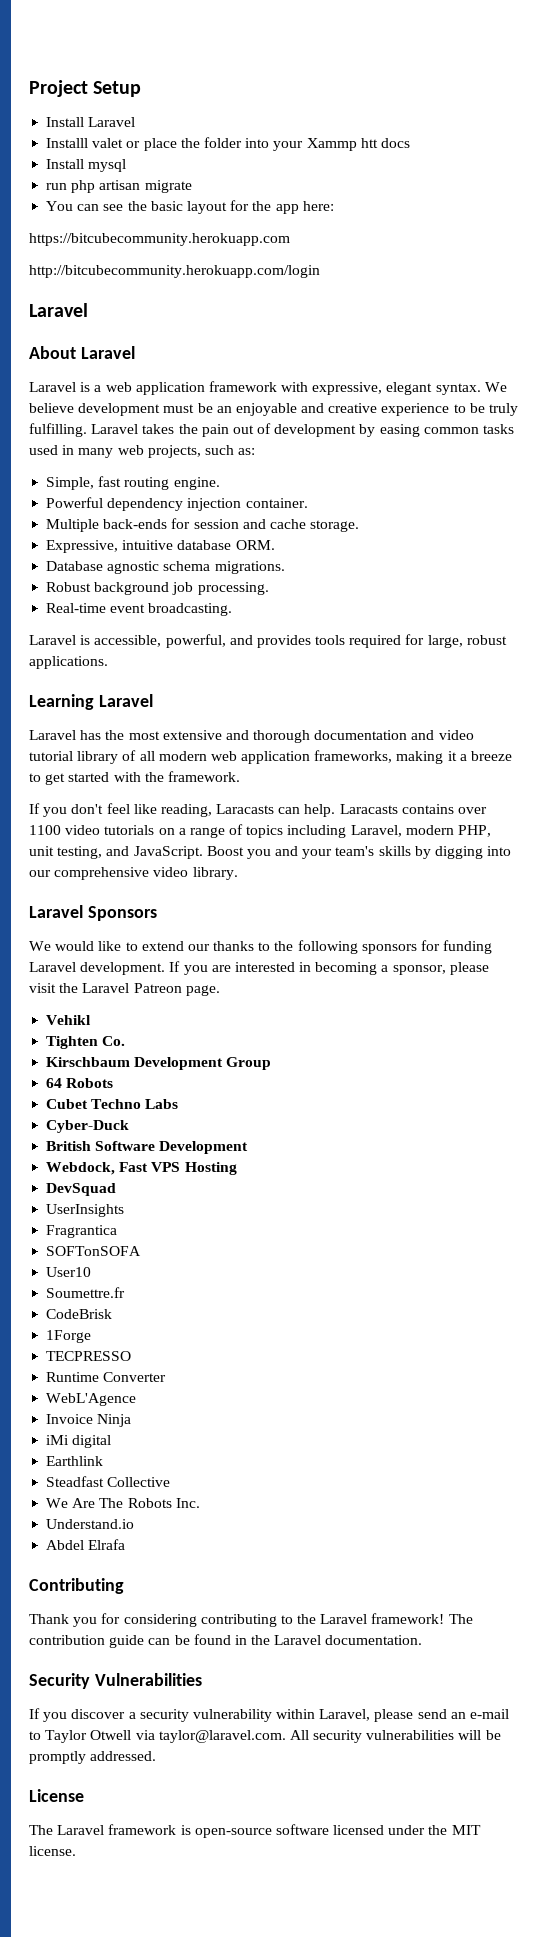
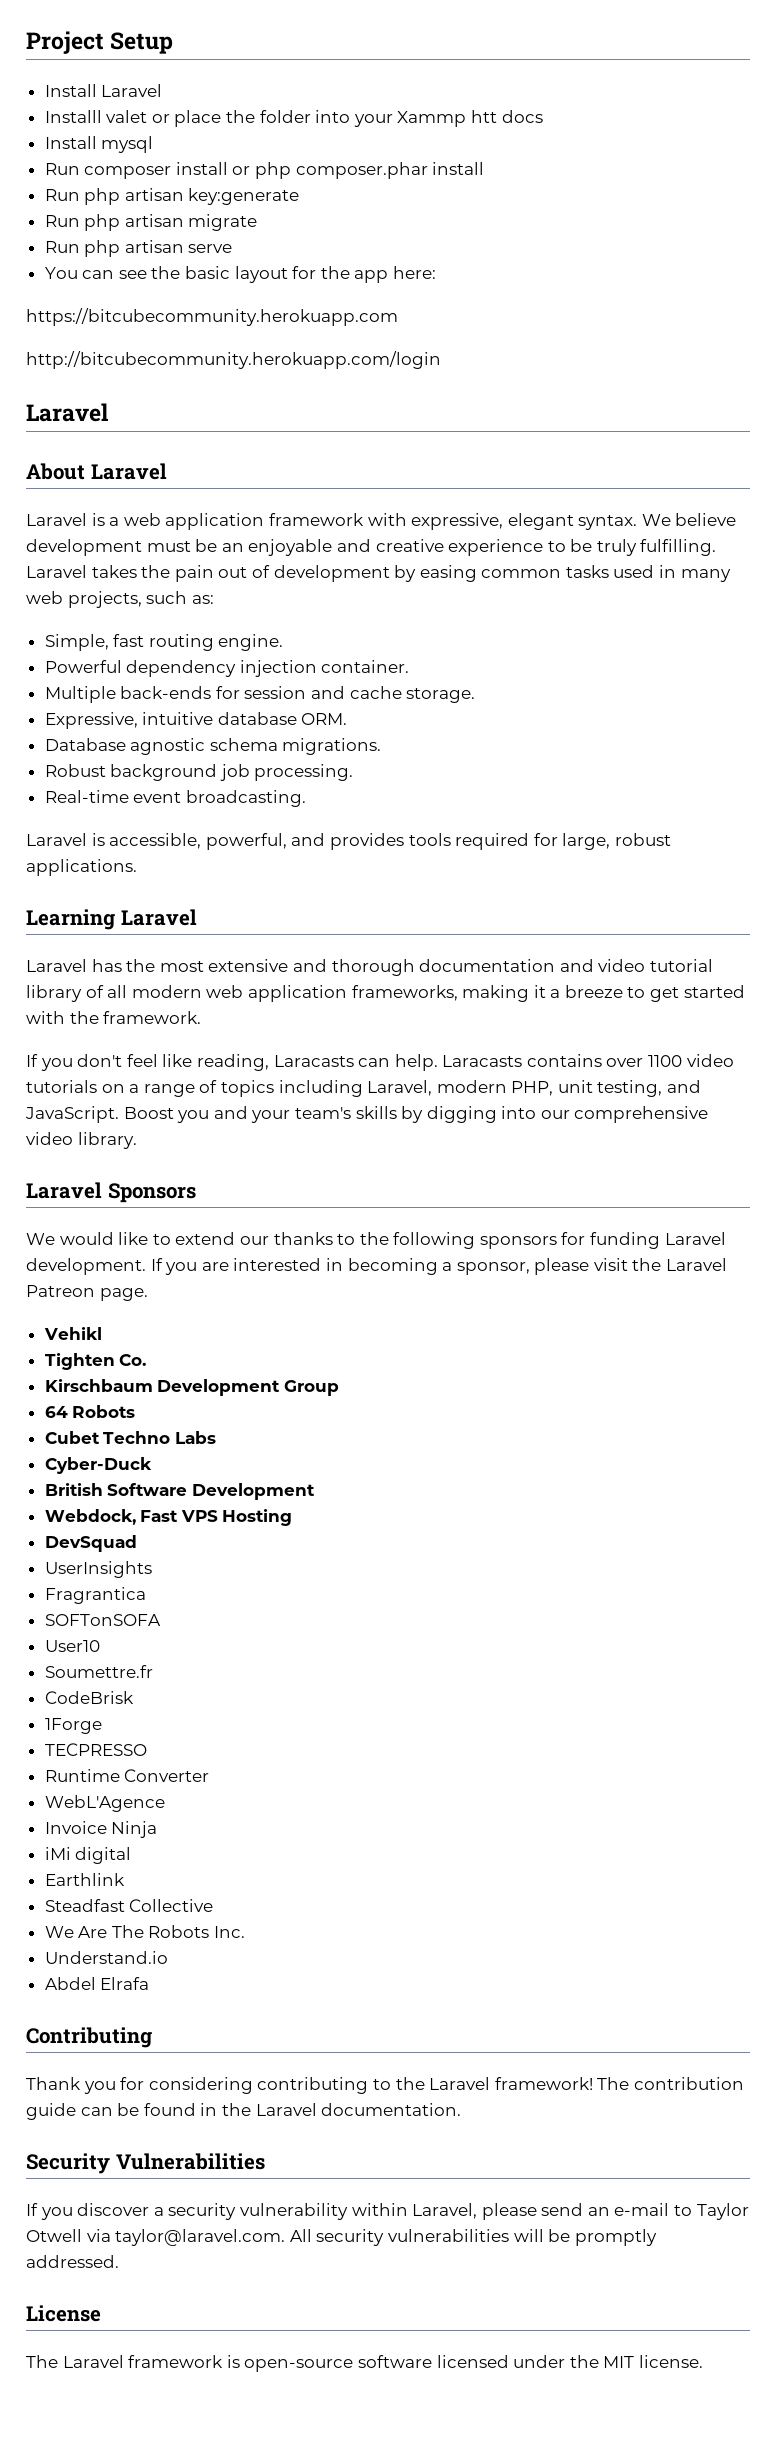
- run php artisan migrate
+ Run composer install or php composer.phar install
+ Run php artisan key:generate
+ Run php artisan migrate
+ Run php artisan serve

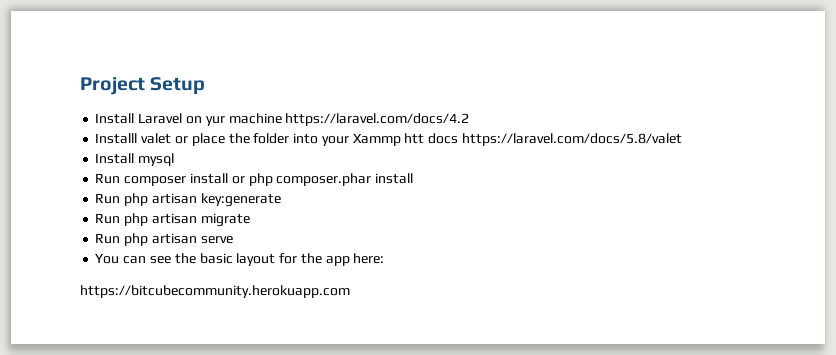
- Install Laravel
+ Install Laravel on yur machine https://laravel.com/docs/4.2
- Installl valet or place the folder into your Xammp htt docs
+ Installl valet or place the folder into your Xammp htt docs https://laravel.com/docs/5.8/valet
- http://bitcubecommunity.herokuapp.com/login
- Laravel
- About Laravel
- Laravel is a web application framework with expressive, elegant syntax. We believe development must be an enjoyable and creative experience to be truly fulfilling. Laravel takes the pain out of development by easing common tasks used in many web projects, such as:
- Simple, fast routing engine.
- Powerful dependency injection container.
- Multiple back-ends for session and cache storage.
- Expressive, intuitive database ORM.
- Database agnostic schema migrations.
- Robust background job processing.
- Real-time event broadcasting.
- Laravel is accessible, powerful, and provides tools required for large, robust applications.
- Learning Laravel
- Laravel has the most extensive and thorough documentation and video tutorial library of all modern web application frameworks, making it a breeze to get started with the framework.
- If you don't feel like reading, Laracasts can help. Laracasts contains over 1100 video tutorials on a range of topics including Laravel, modern PHP, unit testing, and JavaScript. Boost you and your team's skills by digging into our comprehensive video library.
- Laravel Sponsors
- We would like to extend our thanks to the following sponsors for funding Laravel development. If you are interested in becoming a sponsor, please visit the Laravel Patreon page.
- Vehikl
- Tighten Co.
- Kirschbaum Development Group
- 64 Robots
- Cubet Techno Labs
- Cyber-Duck
- British Software Development
- Webdock, Fast VPS Hosting
- DevSquad
- UserInsights
- Fragrantica
- SOFTonSOFA
- User10
- Soumettre.fr
- CodeBrisk
- 1Forge
- TECPRESSO
- Runtime Converter
- WebL'Agence
- Invoice Ninja
- iMi digital
- Earthlink
- Steadfast Collective
- We Are The Robots Inc.
- Understand.io
- Abdel Elrafa
- Contributing
- Thank you for considering contributing to the Laravel framework! The contribution guide can be found in the Laravel documentation.
- Security Vulnerabilities
- If you discover a security vulnerability within Laravel, please send an e-mail to Taylor Otwell via taylor@laravel.com. All security vulnerabilities will be promptly addressed.
- License
- The Laravel framework is open-source software licensed under the MIT license.

